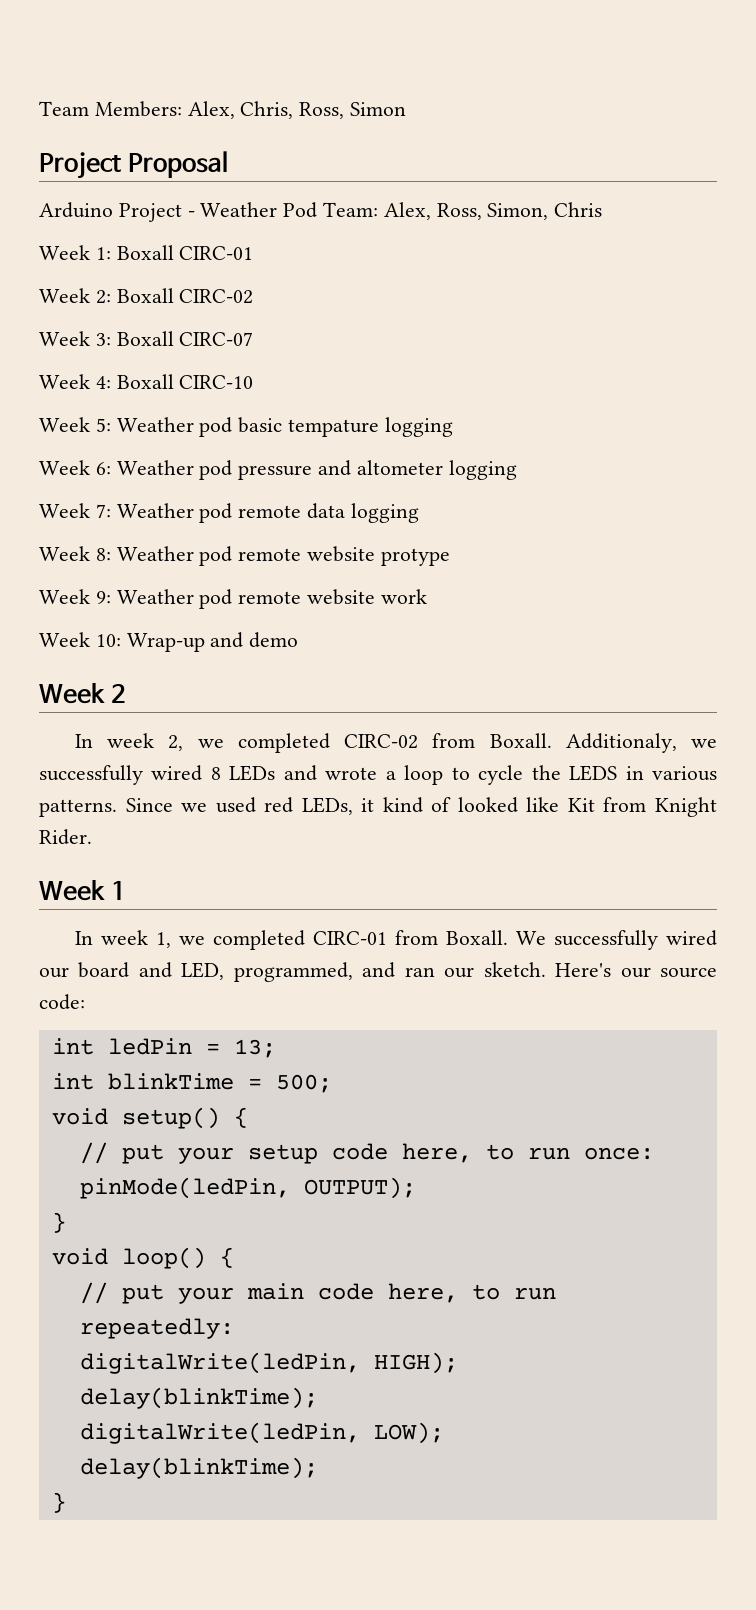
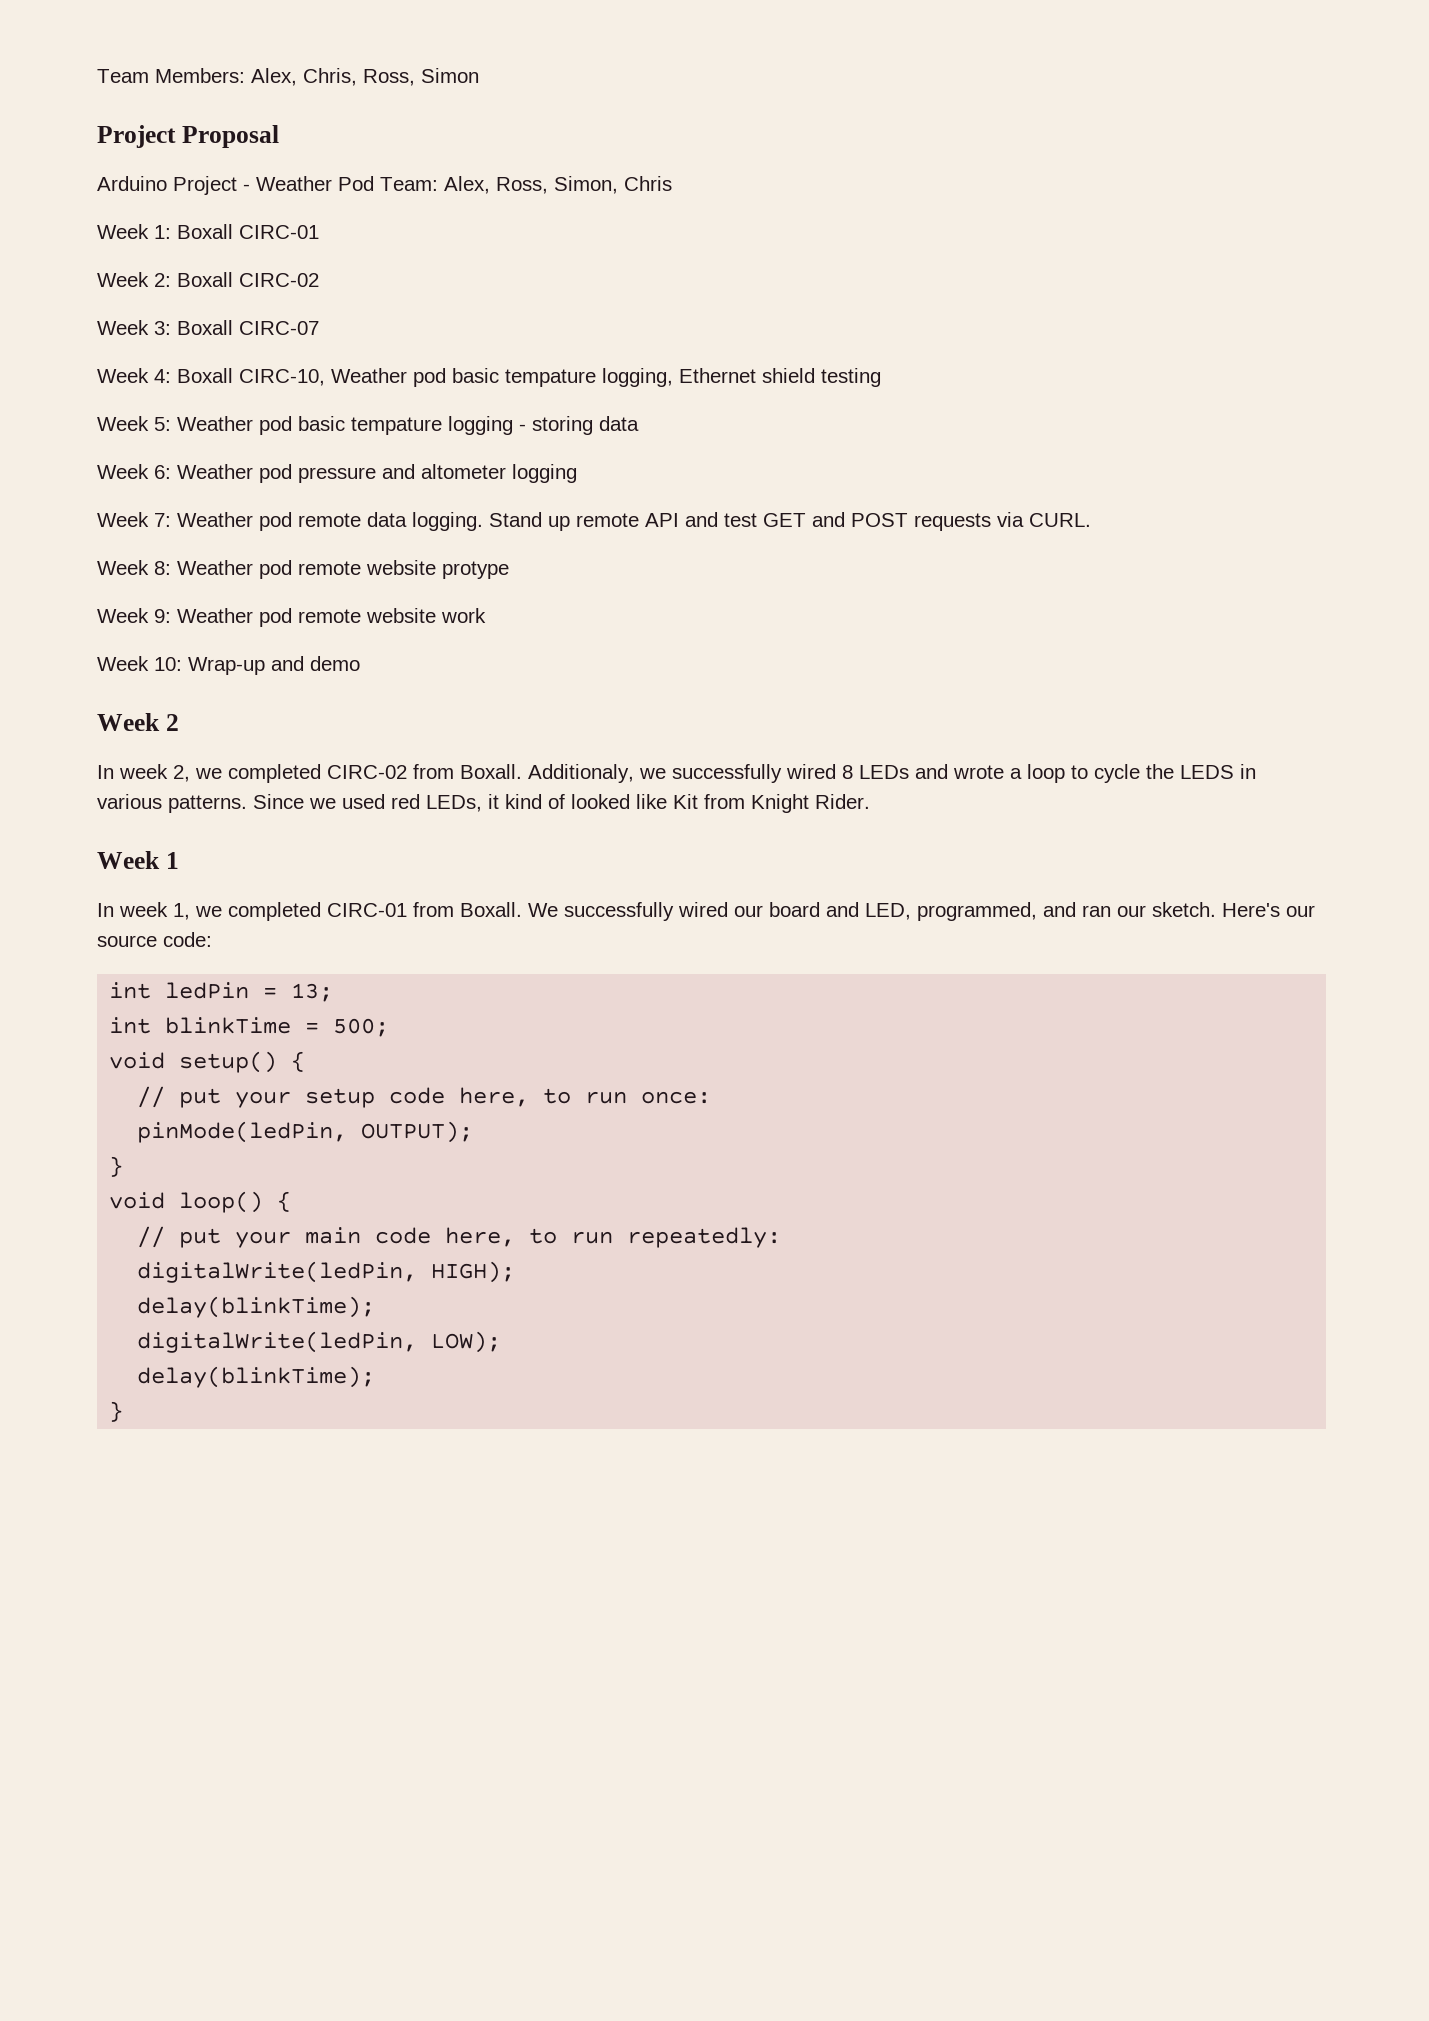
- Week 4: Boxall CIRC-10
+ Week 4: Boxall CIRC-10, Weather pod basic tempature logging, Ethernet shield testing
- Week 5: Weather pod basic tempature logging
+ Week 5: Weather pod basic tempature logging - storing data
- Week 7: Weather pod remote data logging
+ Week 7: Weather pod remote data logging. Stand up remote API and test GET and POST requests via CURL.

